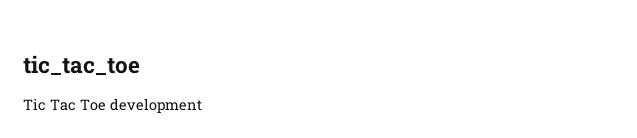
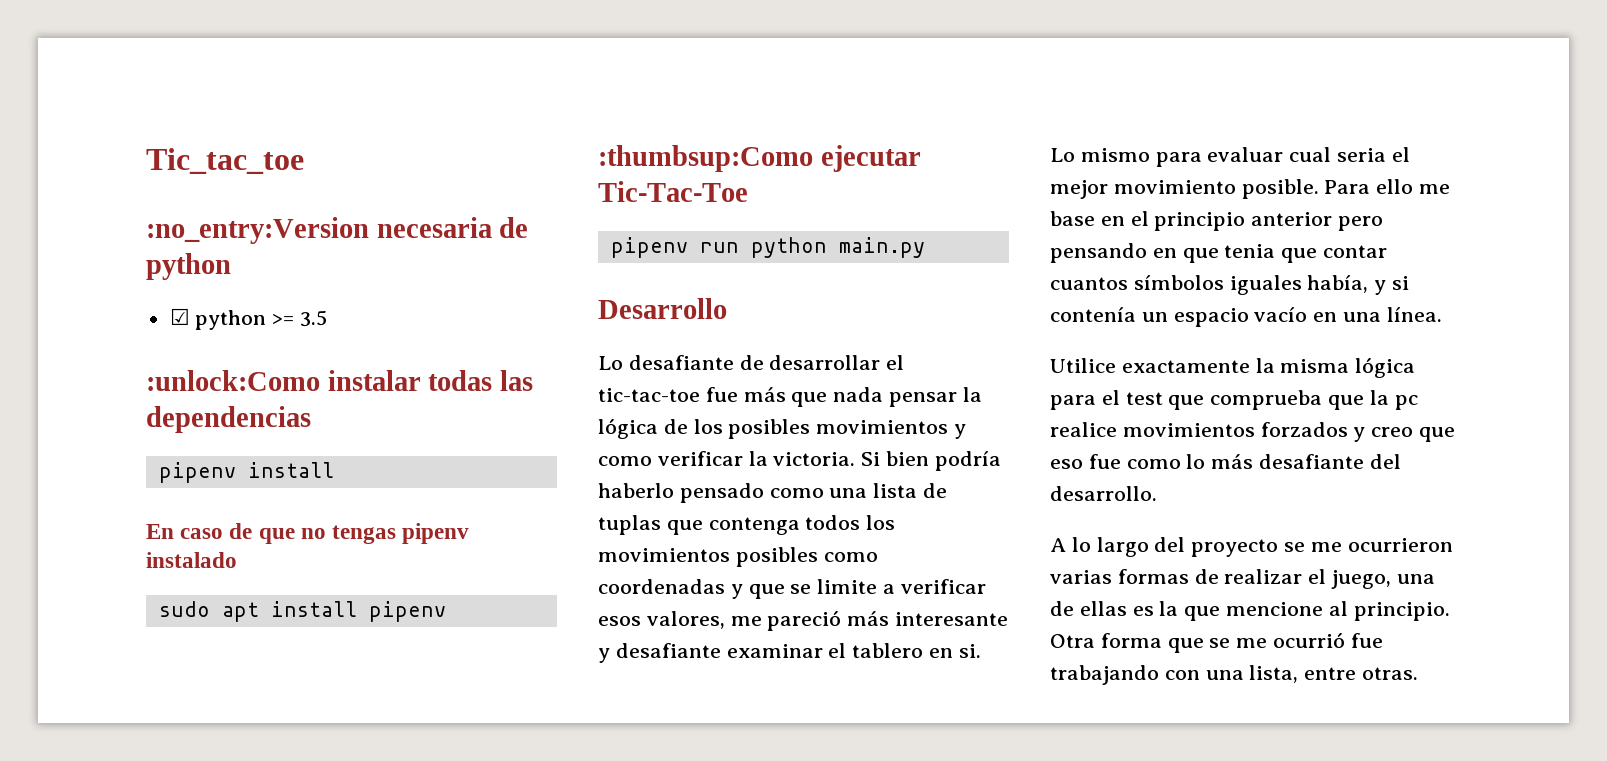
- tic_tac_toe
- Tic Tac Toe development
+ Tic_tac_toe
+ :no_entry:Version necesaria de python
+ ☑ python >= 3.5
+ :unlock:Como instalar todas las dependencias
+ pipenv install
+ En caso de que no tengas pipenv instalado
+ sudo apt install pipenv
+ :thumbsup:Como ejecutar Tic-Tac-Toe
+ pipenv run python main.py
+ Desarrollo
+ Lo desafiante de desarrollar el tic-tac-toe fue más que nada pensar la lógica de los posibles movimientos y como verificar la victoria. Si bien podría haberlo pensado como una lista de tuplas que contenga todos los movimientos posibles como coordenadas y que se limite a verificar esos valores, me pareció más interesante y desafiante examinar el tablero en si. Lo mismo para evaluar cual seria el mejor movimiento posible. Para ello me base en el principio anterior pero pensando en que tenia que contar cuantos símbolos iguales había, y si contenía un espacio vacío en una línea.
+ Utilice exactamente la misma lógica para el test que comprueba que la pc realice movimientos forzados y creo que eso fue como lo más desafiante del desarrollo.
+ A lo largo del proyecto se me ocurrieron varias formas de realizar el juego, una de ellas es la que mencione al principio. Otra forma que se me ocurrió fue trabajando con una lista, entre otras.

